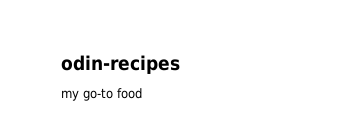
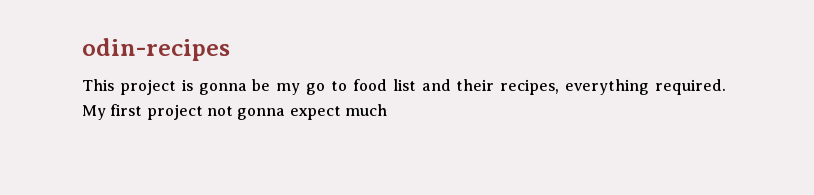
- my go-to food
+ This project is gonna be my go to food list and their recipes, everything required. My first project not gonna expect much

